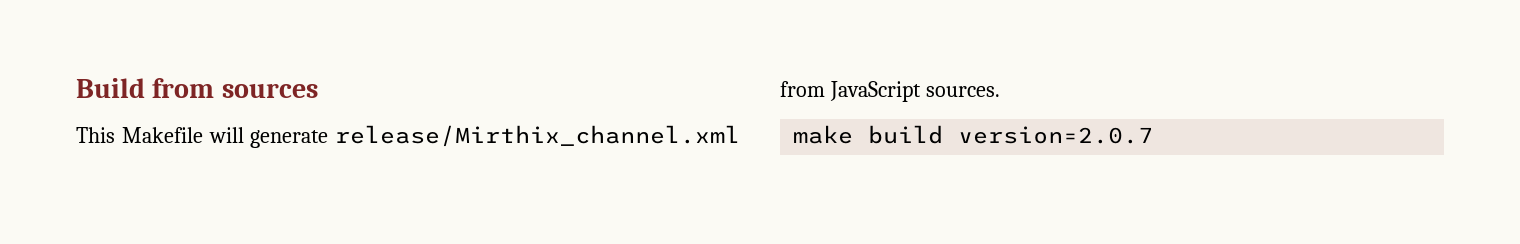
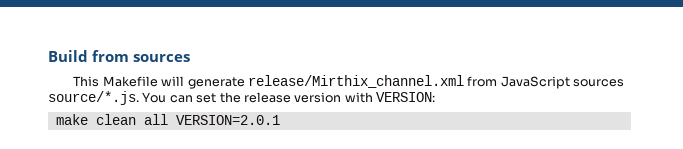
- This Makefile will generate release/Mirthix_channel.xml from JavaScript sources.
- make build version=2.0.7
+ This Makefile will generate release/Mirthix_channel.xml from JavaScript sources source/*.js. You can set the release version with VERSION:
+ make clean all VERSION=2.0.1

